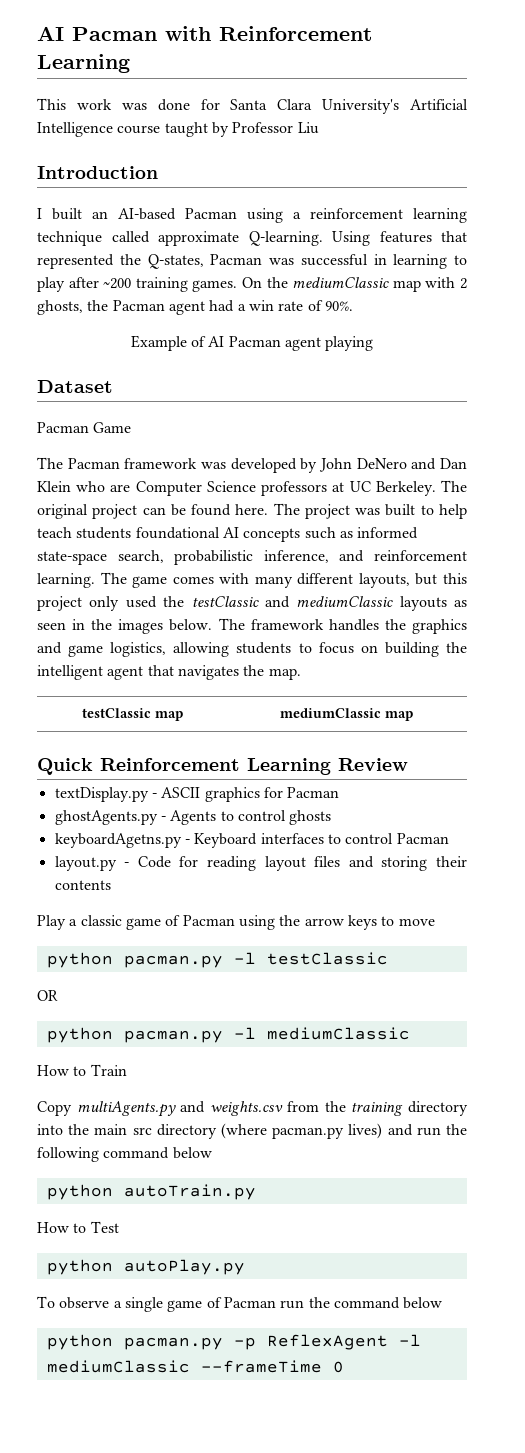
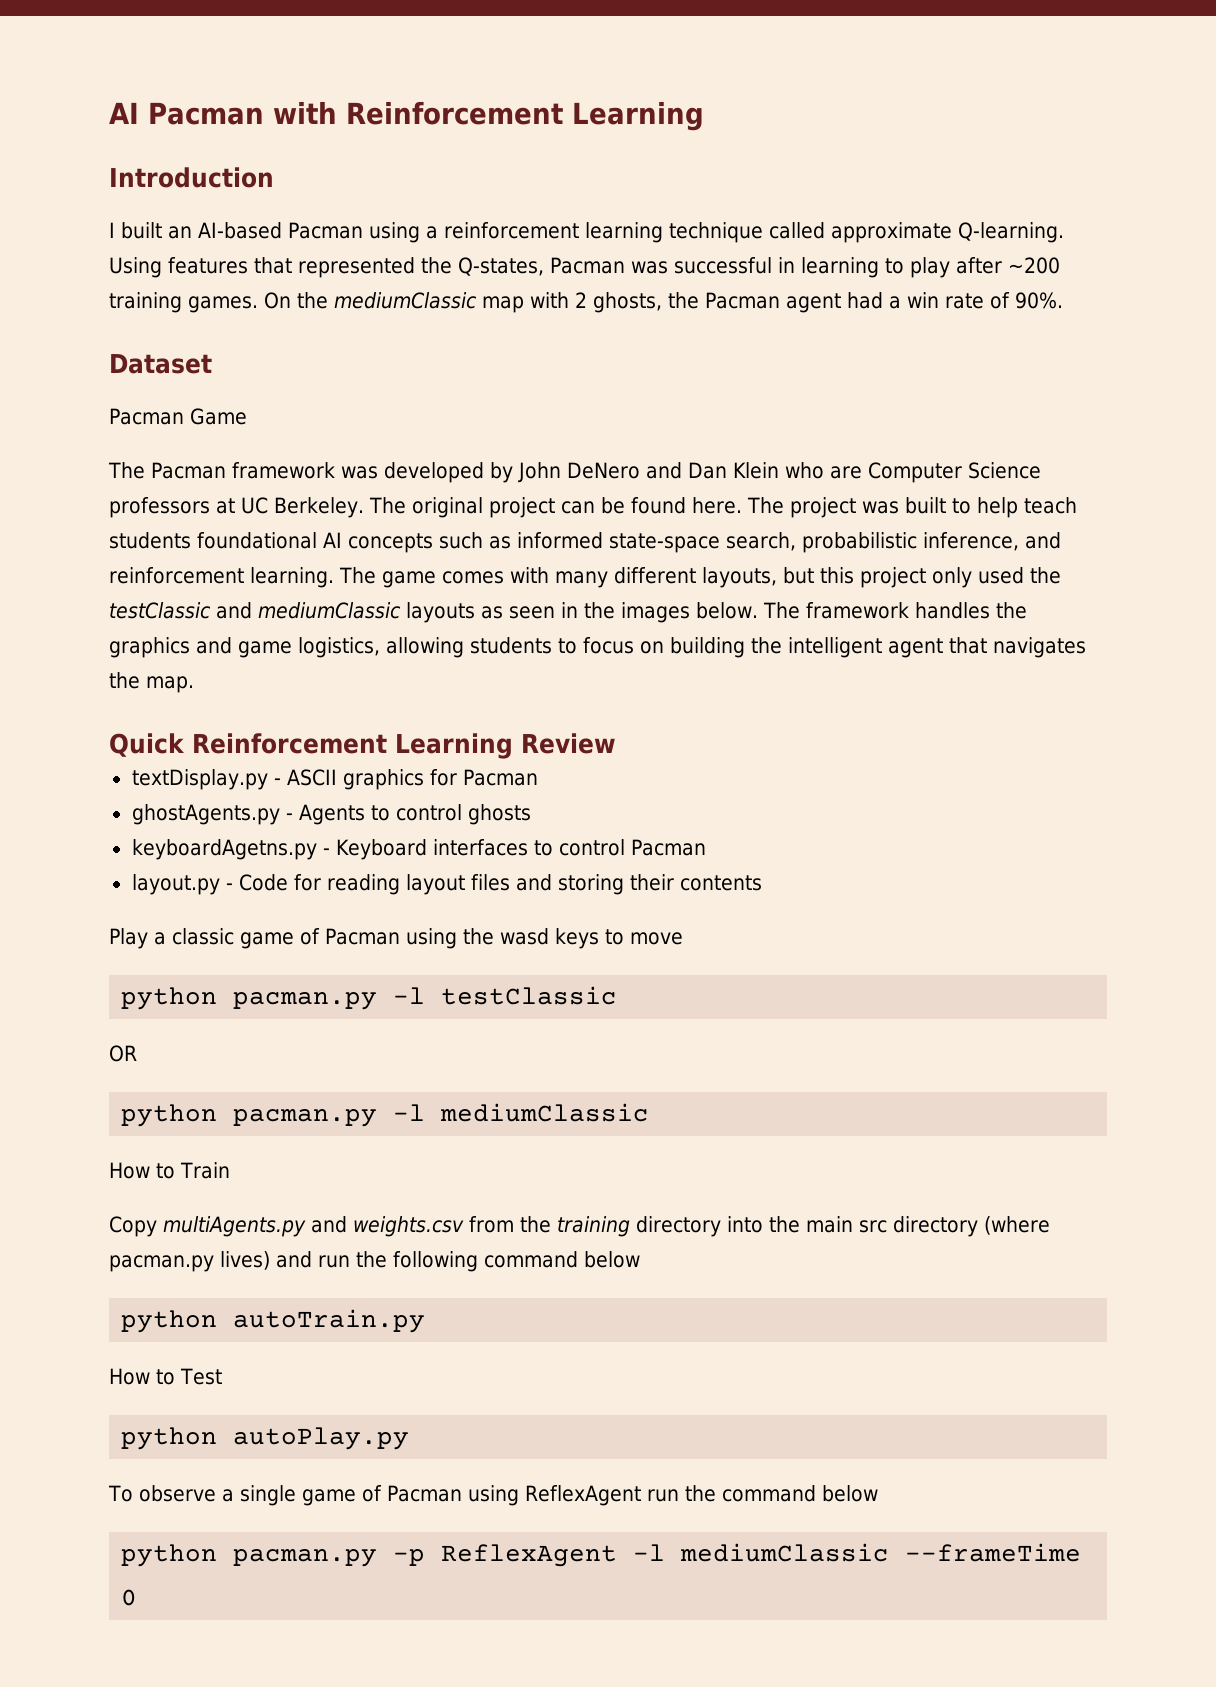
- This work was done for Santa Clara University's Artificial Intelligence course taught by Professor Liu
- Example of AI Pacman agent playing
- testClassic map | mediumClassic map
- Play a classic game of Pacman using the arrow keys to move
+ Play a classic game of Pacman using the wasd keys to move
- To observe a single game of Pacman run the command below
+ To observe a single game of Pacman using ReflexAgent run the command below

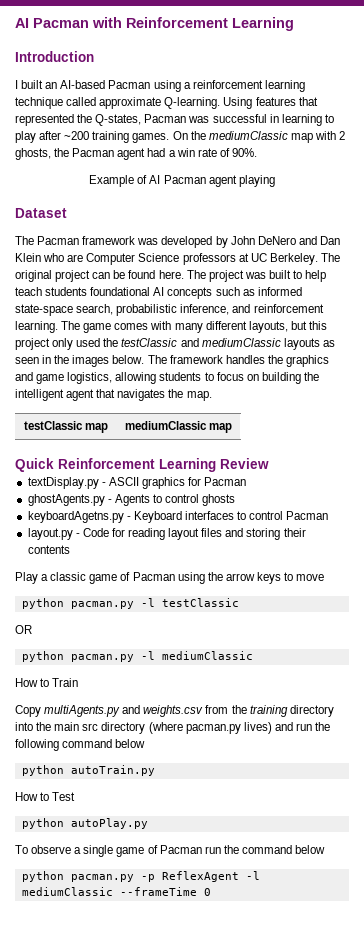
+ Example of AI Pacman agent playing
- Pacman Game
+ testClassic map | mediumClassic map
- Play a classic game of Pacman using the wasd keys to move
+ Play a classic game of Pacman using the arrow keys to move
- To observe a single game of Pacman using ReflexAgent run the command below
+ To observe a single game of Pacman run the command below

